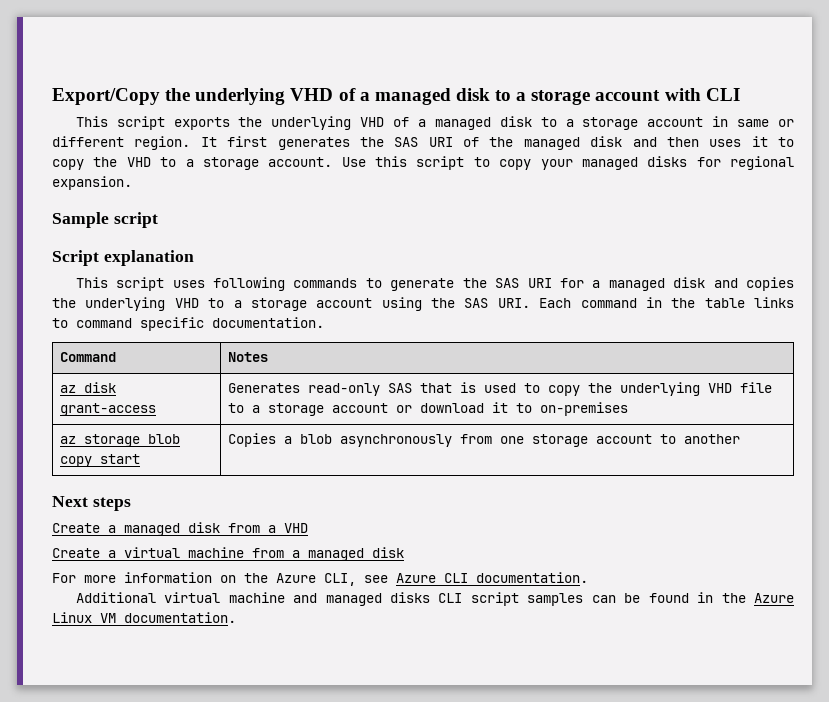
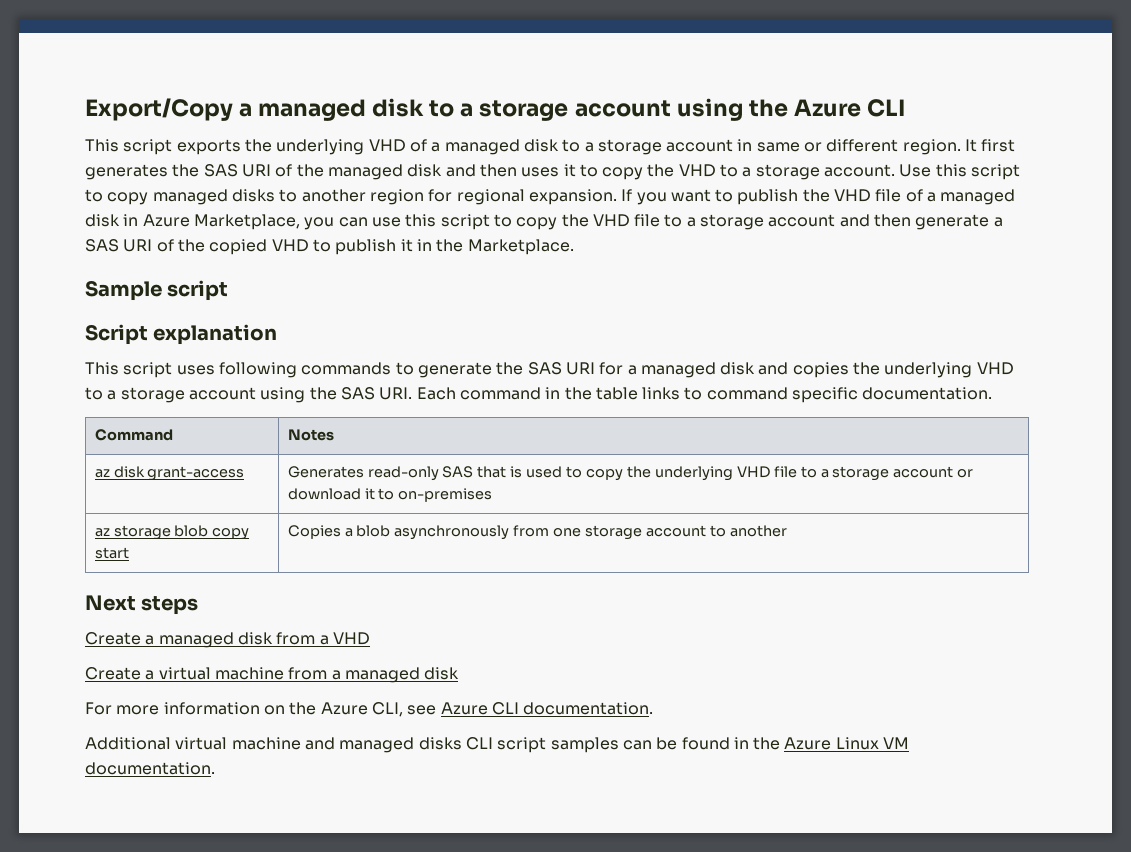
- Export/Copy the underlying VHD of a managed disk to a storage account with CLI
+ Export/Copy a managed disk to a storage account using the Azure CLI
- Use this script to copy your managed disks for regional expansion.
+ Use this script to copy managed disks to another region for regional expansion. If you want to publish the VHD file of a managed disk in Azure Marketplace, you can use this script to copy the VHD file to a storage account and then generate a SAS URI of the copied VHD to publish it in the Marketplace.

